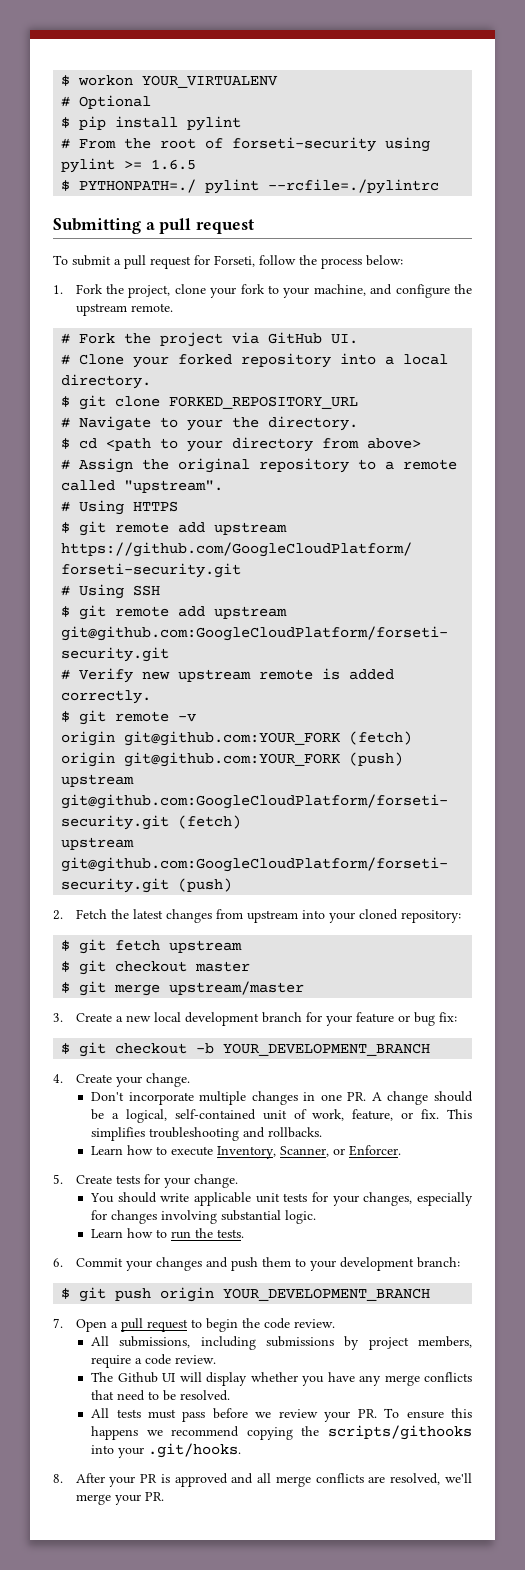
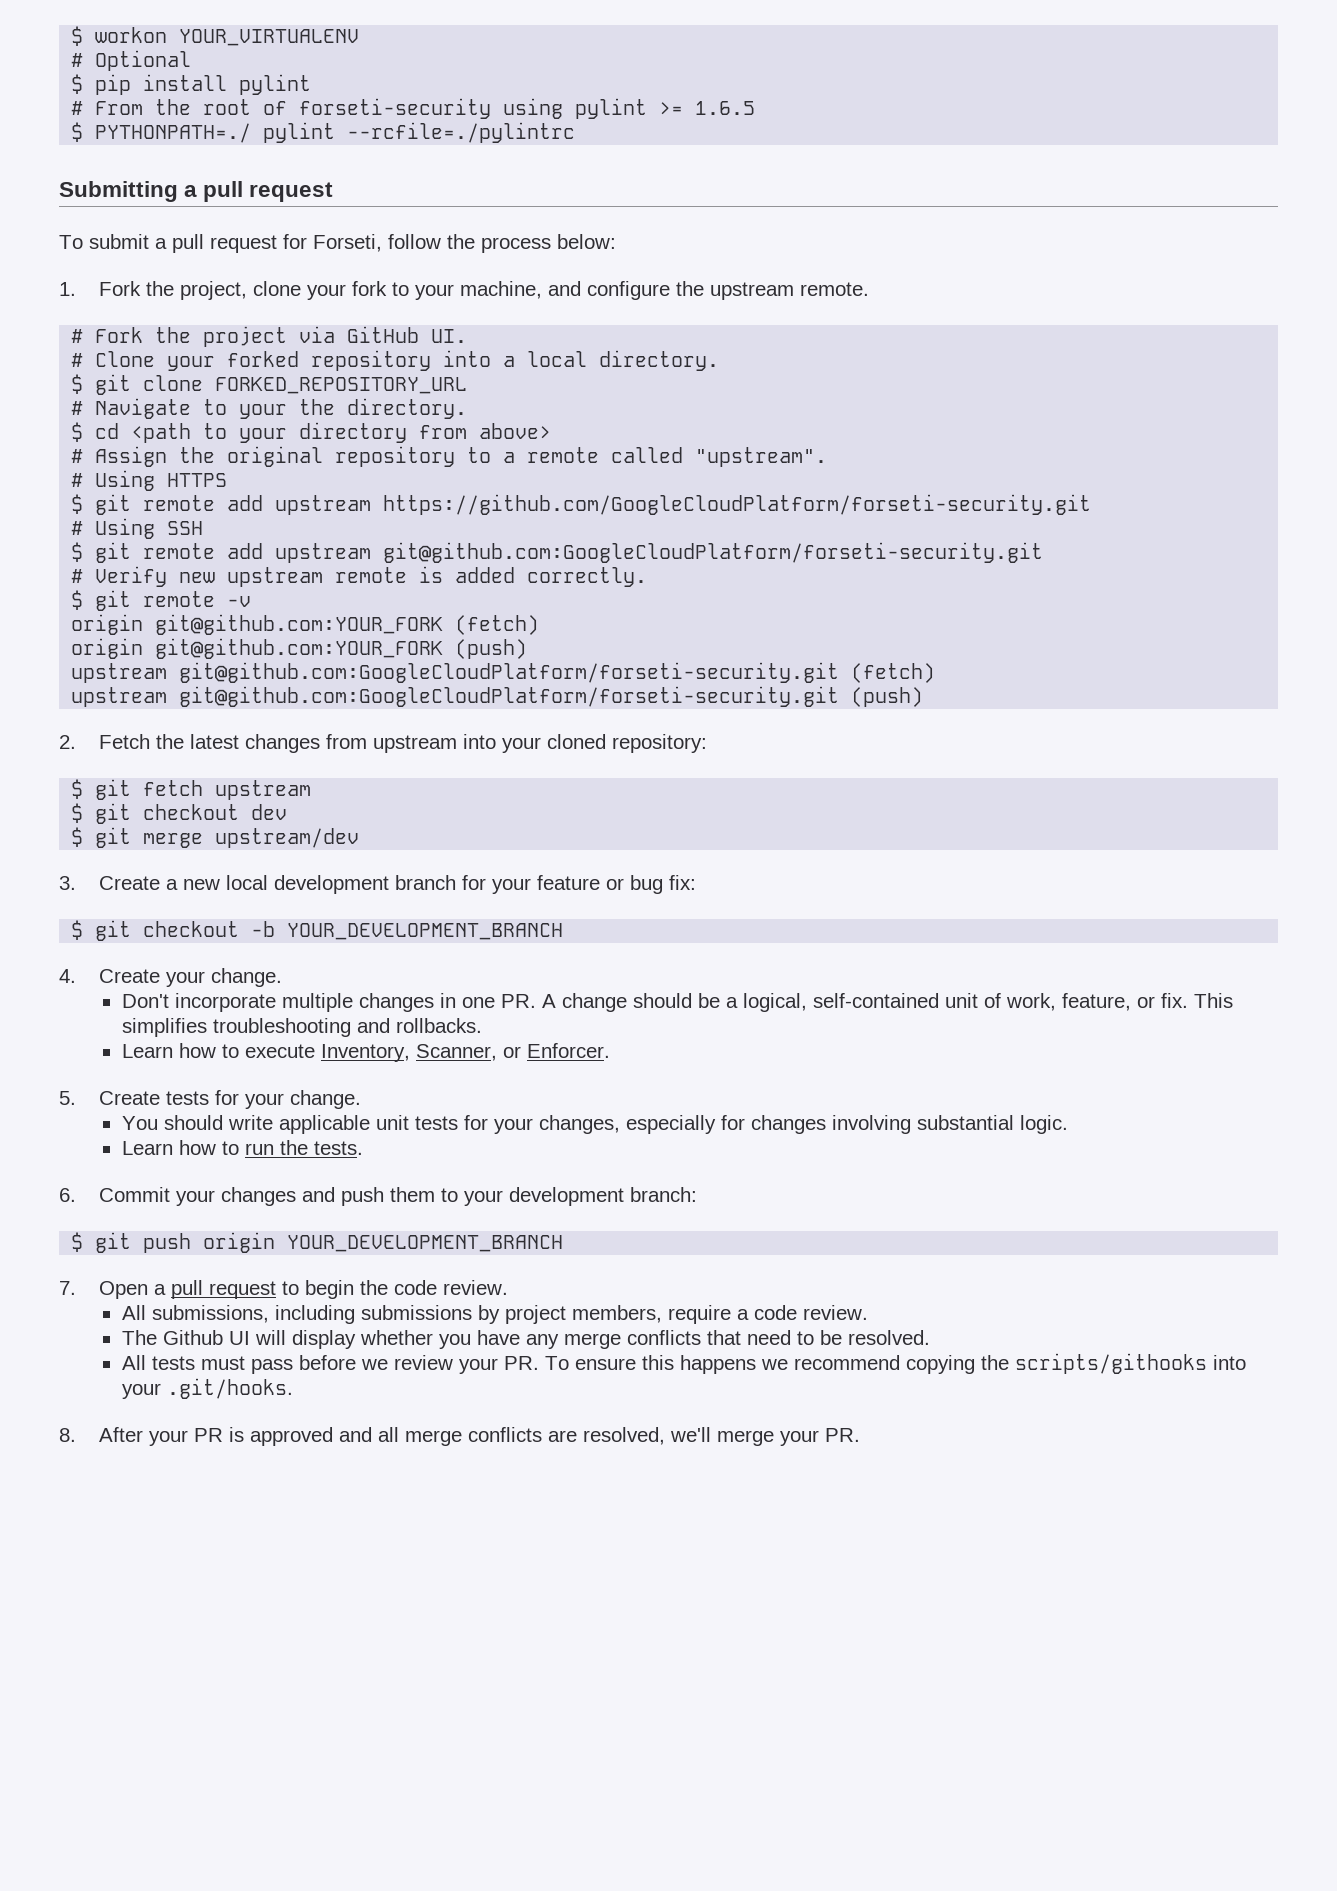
- $ git checkout master
+ $ git checkout dev
- $ git merge upstream/master
+ $ git merge upstream/dev

